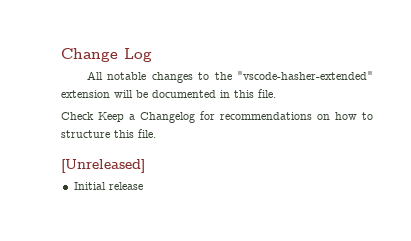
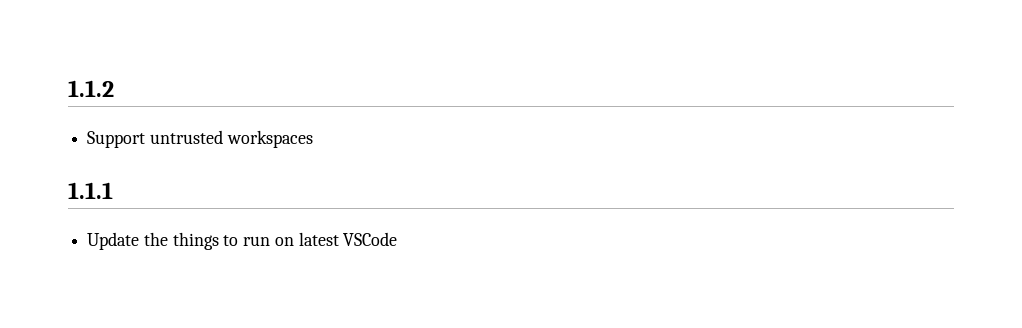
- Change Log
- All notable changes to the "vscode-hasher-extended" extension will be documented in this file.
- Check Keep a Changelog for recommendations on how to structure this file.
- [Unreleased]
- Initial release
+ 1.1.2
+ Support untrusted workspaces
+ 1.1.1
+ Update the things to run on latest VSCode

